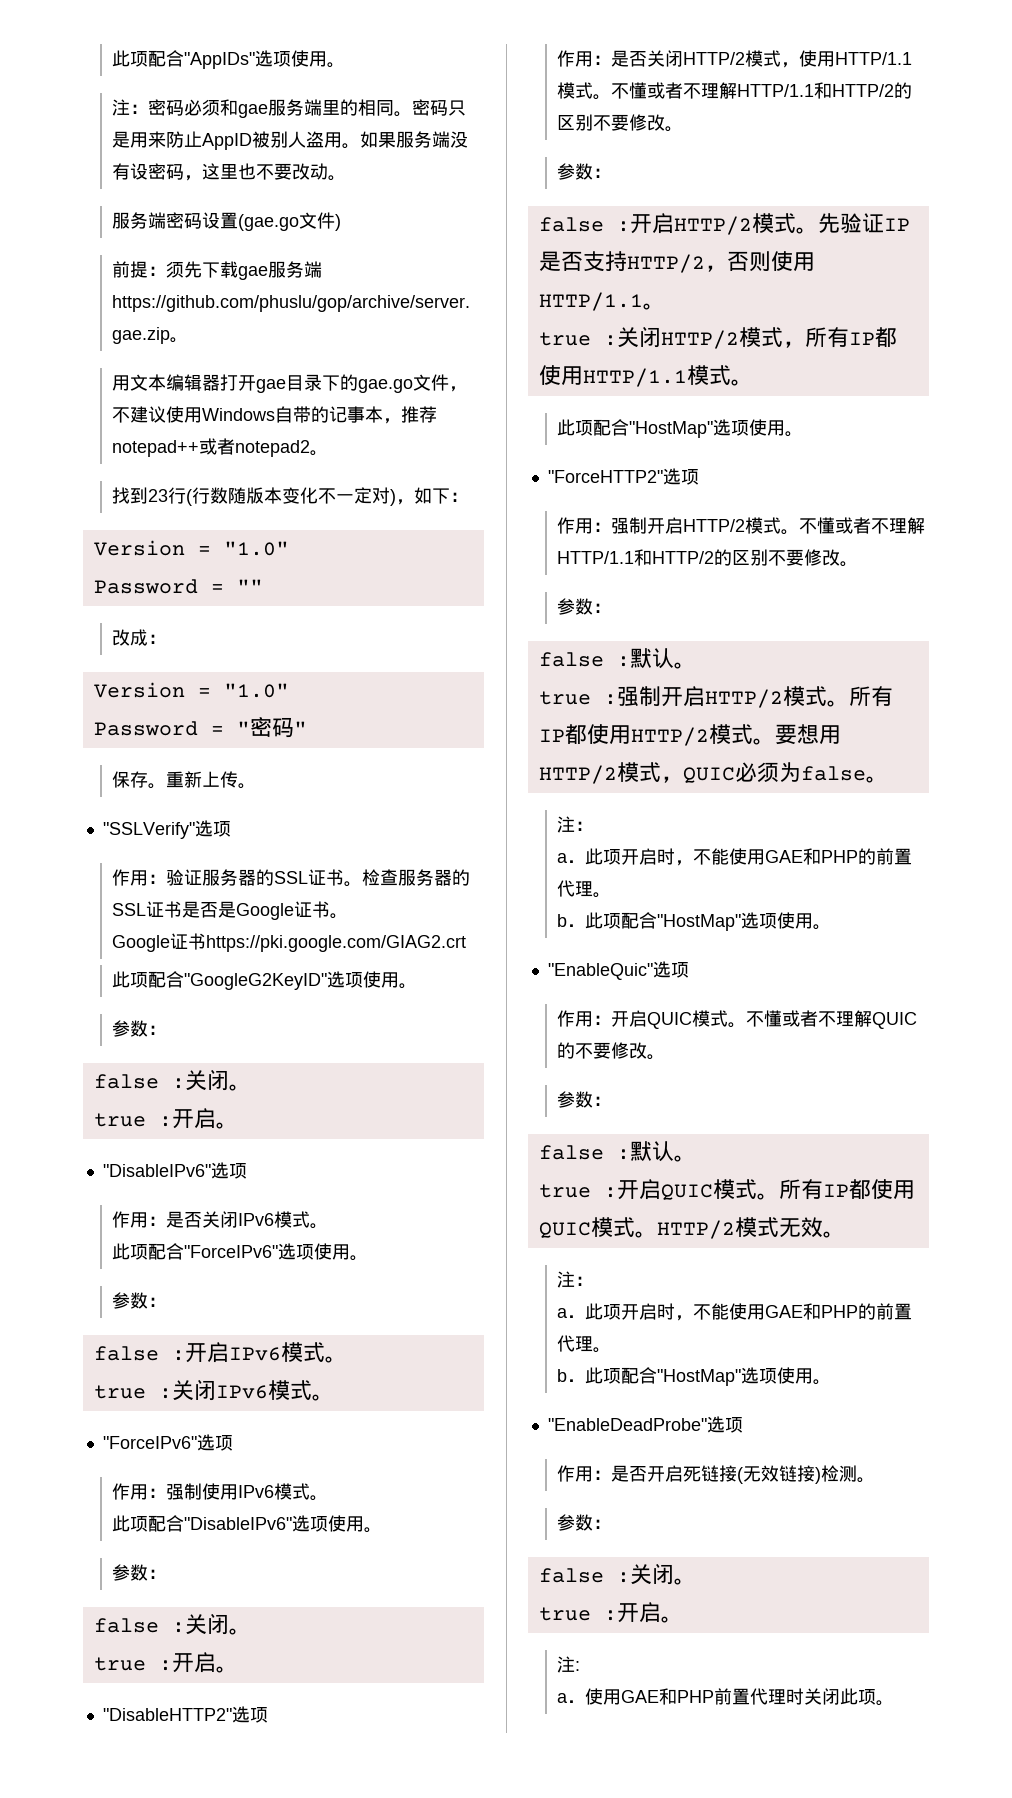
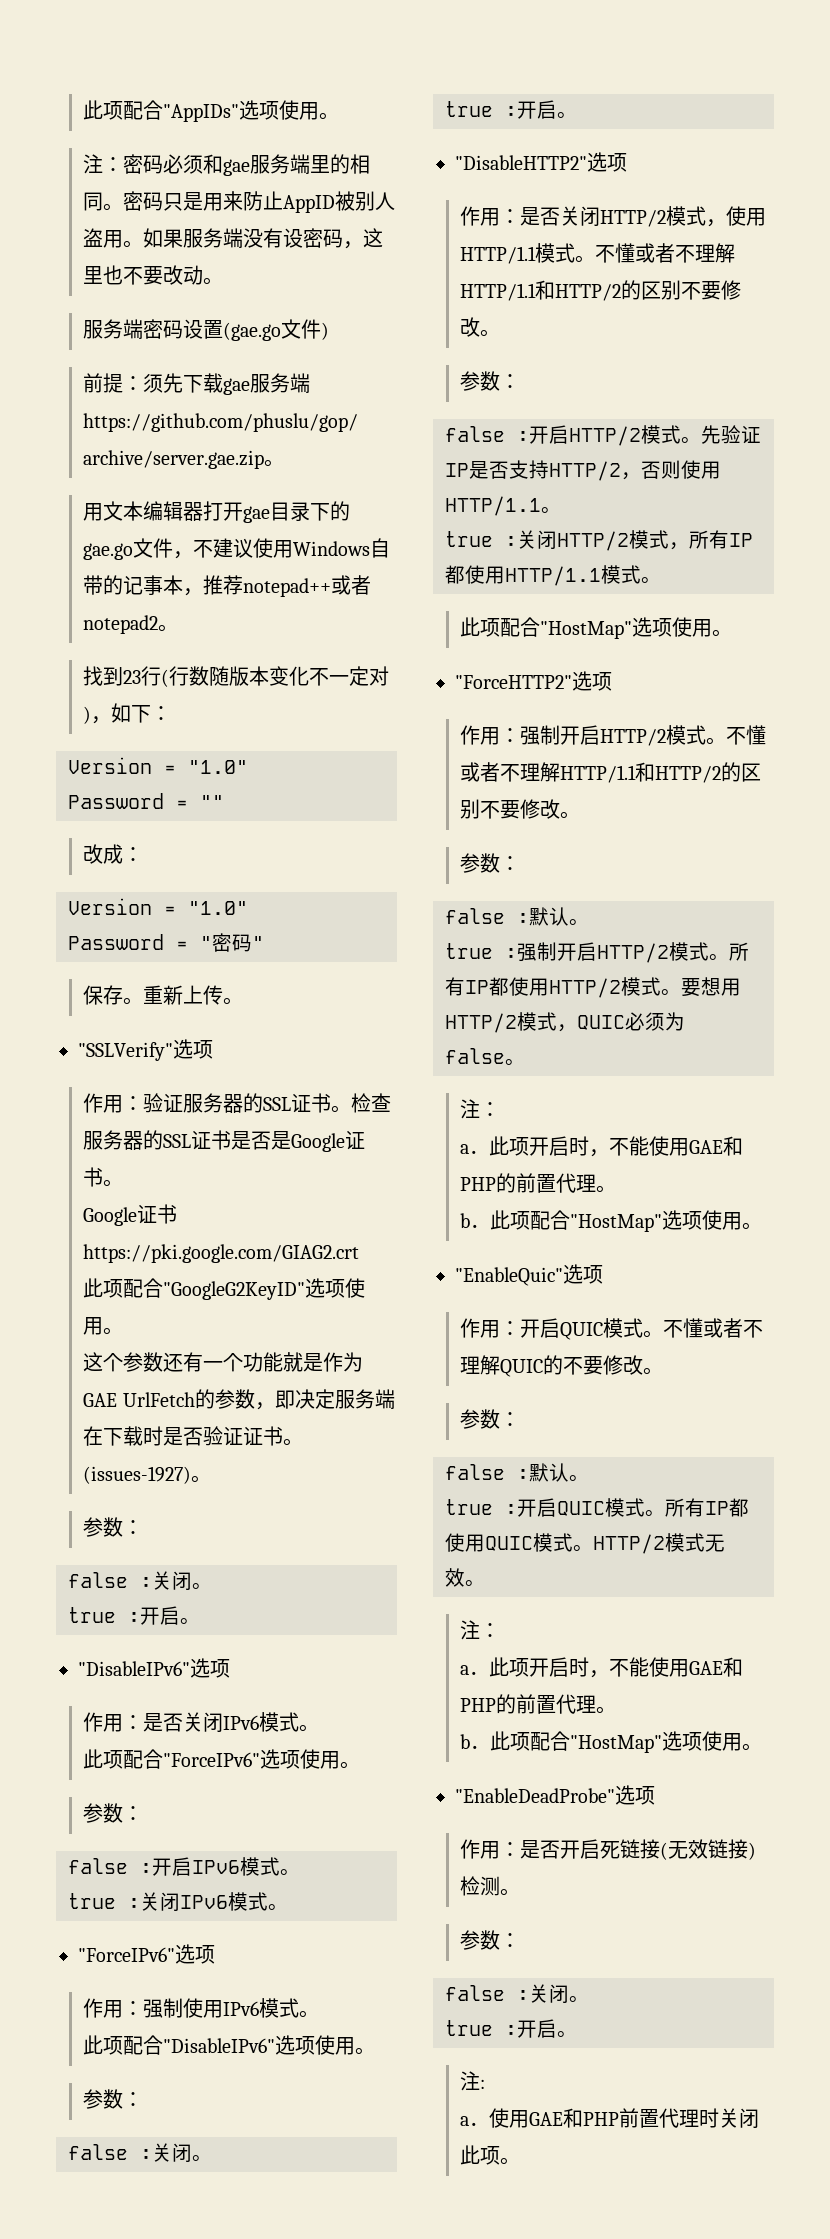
+ 这个参数还有一个功能就是作为GAE UrlFetch的参数，即决定服务端在下载时是否验证证书。(issues-1927)。

